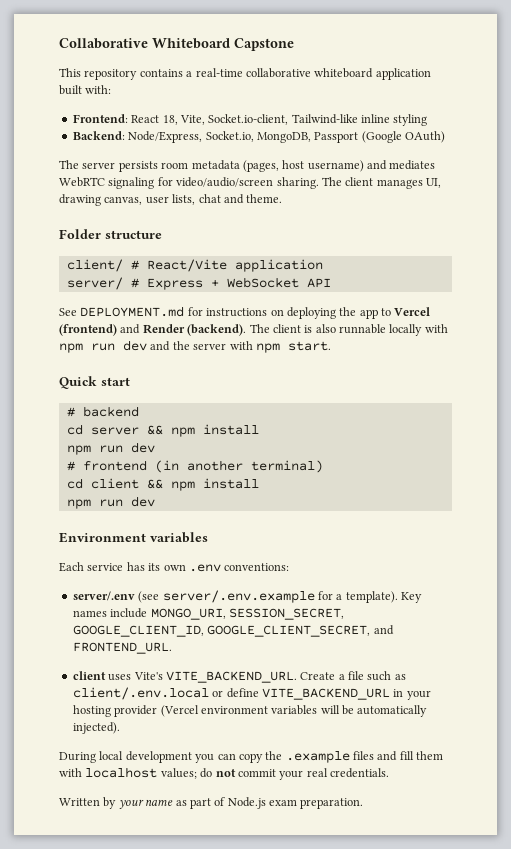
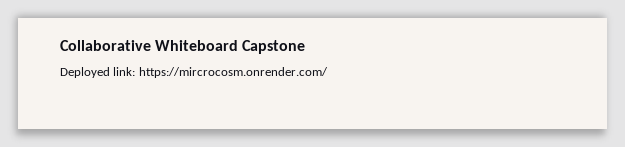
- This repository contains a real-time collaborative whiteboard application built with:
- Frontend: React 18, Vite, Socket.io-client, Tailwind-like inline styling
- Backend: Node/Express, Socket.io, MongoDB, Passport (Google OAuth)
- The server persists room metadata (pages, host username) and mediates WebRTC signaling for video/audio/screen sharing. The client manages UI, drawing canvas, user lists, chat and theme.
- Folder structure
- client/ # React/Vite application
- server/ # Express + WebSocket API
- See DEPLOYMENT.md for instructions on deploying the app to Vercel (frontend) and Render (backend). The client is also runnable locally with npm run dev and the server with npm start.
- Quick start
- # backend
- cd server && npm install
- npm run dev
- # frontend (in another terminal)
- cd client && npm install
- npm run dev
- Environment variables
- Each service has its own .env conventions:
- server/.env (see server/.env.example for a template). Key names include MONGO_URI, SESSION_SECRET, GOOGLE_CLIENT_ID, GOOGLE_CLIENT_SECRET, and FRONTEND_URL.
- client uses Vite's VITE_BACKEND_URL. Create a file such as client/.env.local or define VITE_BACKEND_URL in your hosting provider (Vercel environment variables will be automatically injected).
- During local development you can copy the .example files and fill them with localhost values; do not commit your real credentials.
- Written by your name as part of Node.js exam preparation.
+ Deployed link: https://mircrocosm.onrender.com/

